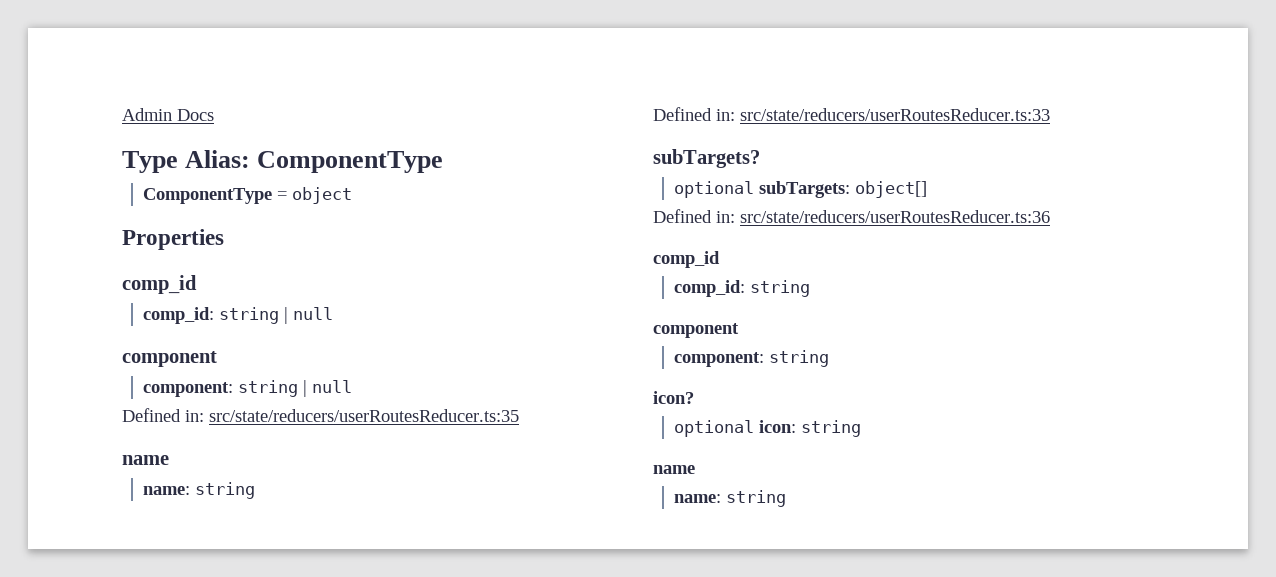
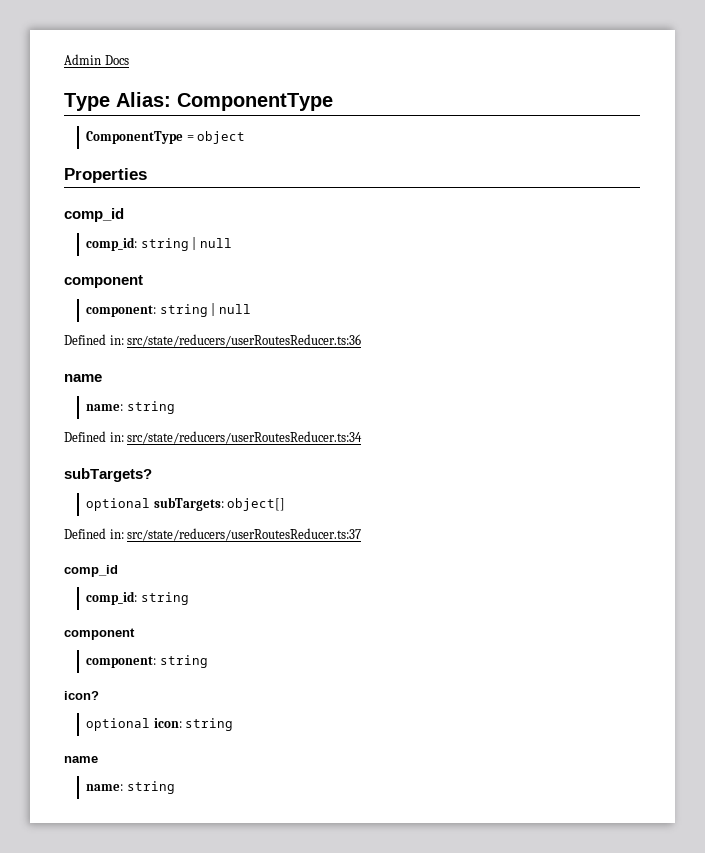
- Defined in: src/state/reducers/userRoutesReducer.ts:35
+ Defined in: src/state/reducers/userRoutesReducer.ts:36
- Defined in: src/state/reducers/userRoutesReducer.ts:33
+ Defined in: src/state/reducers/userRoutesReducer.ts:34
- Defined in: src/state/reducers/userRoutesReducer.ts:36
+ Defined in: src/state/reducers/userRoutesReducer.ts:37

